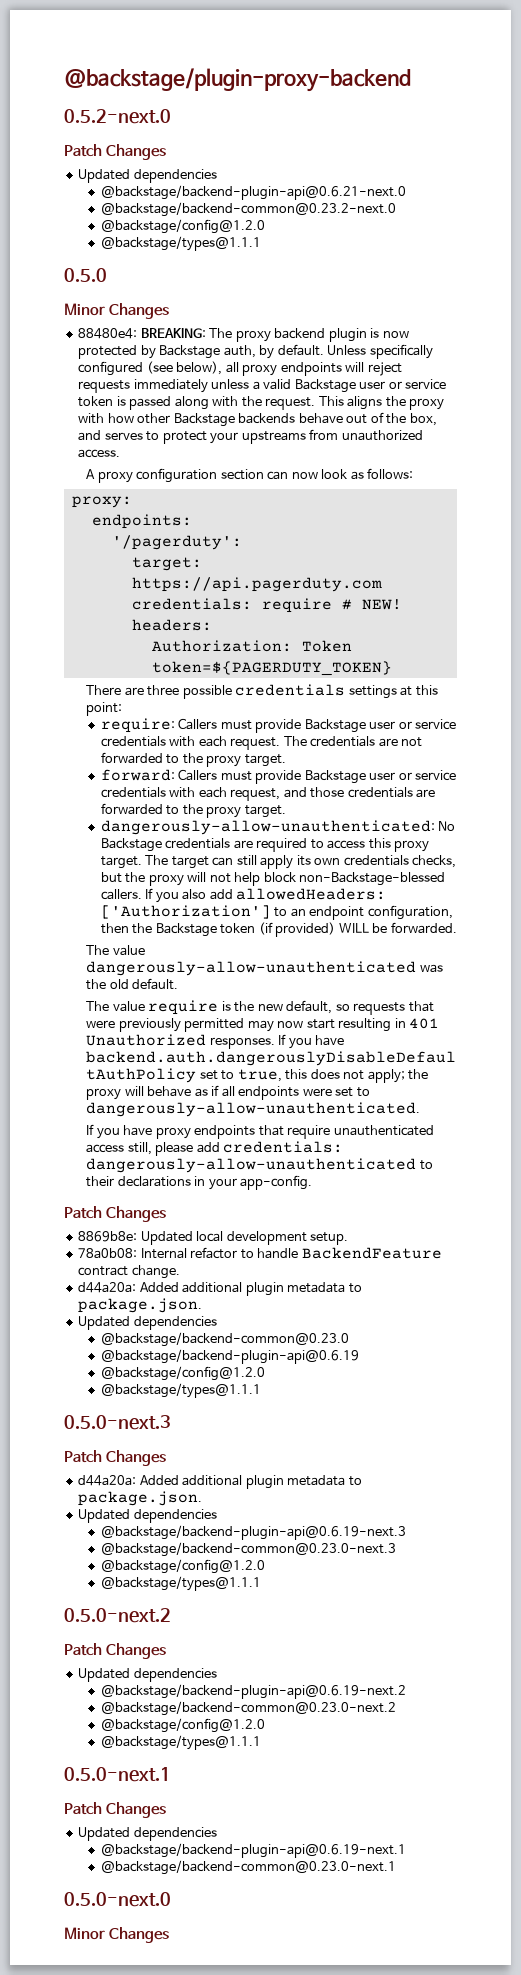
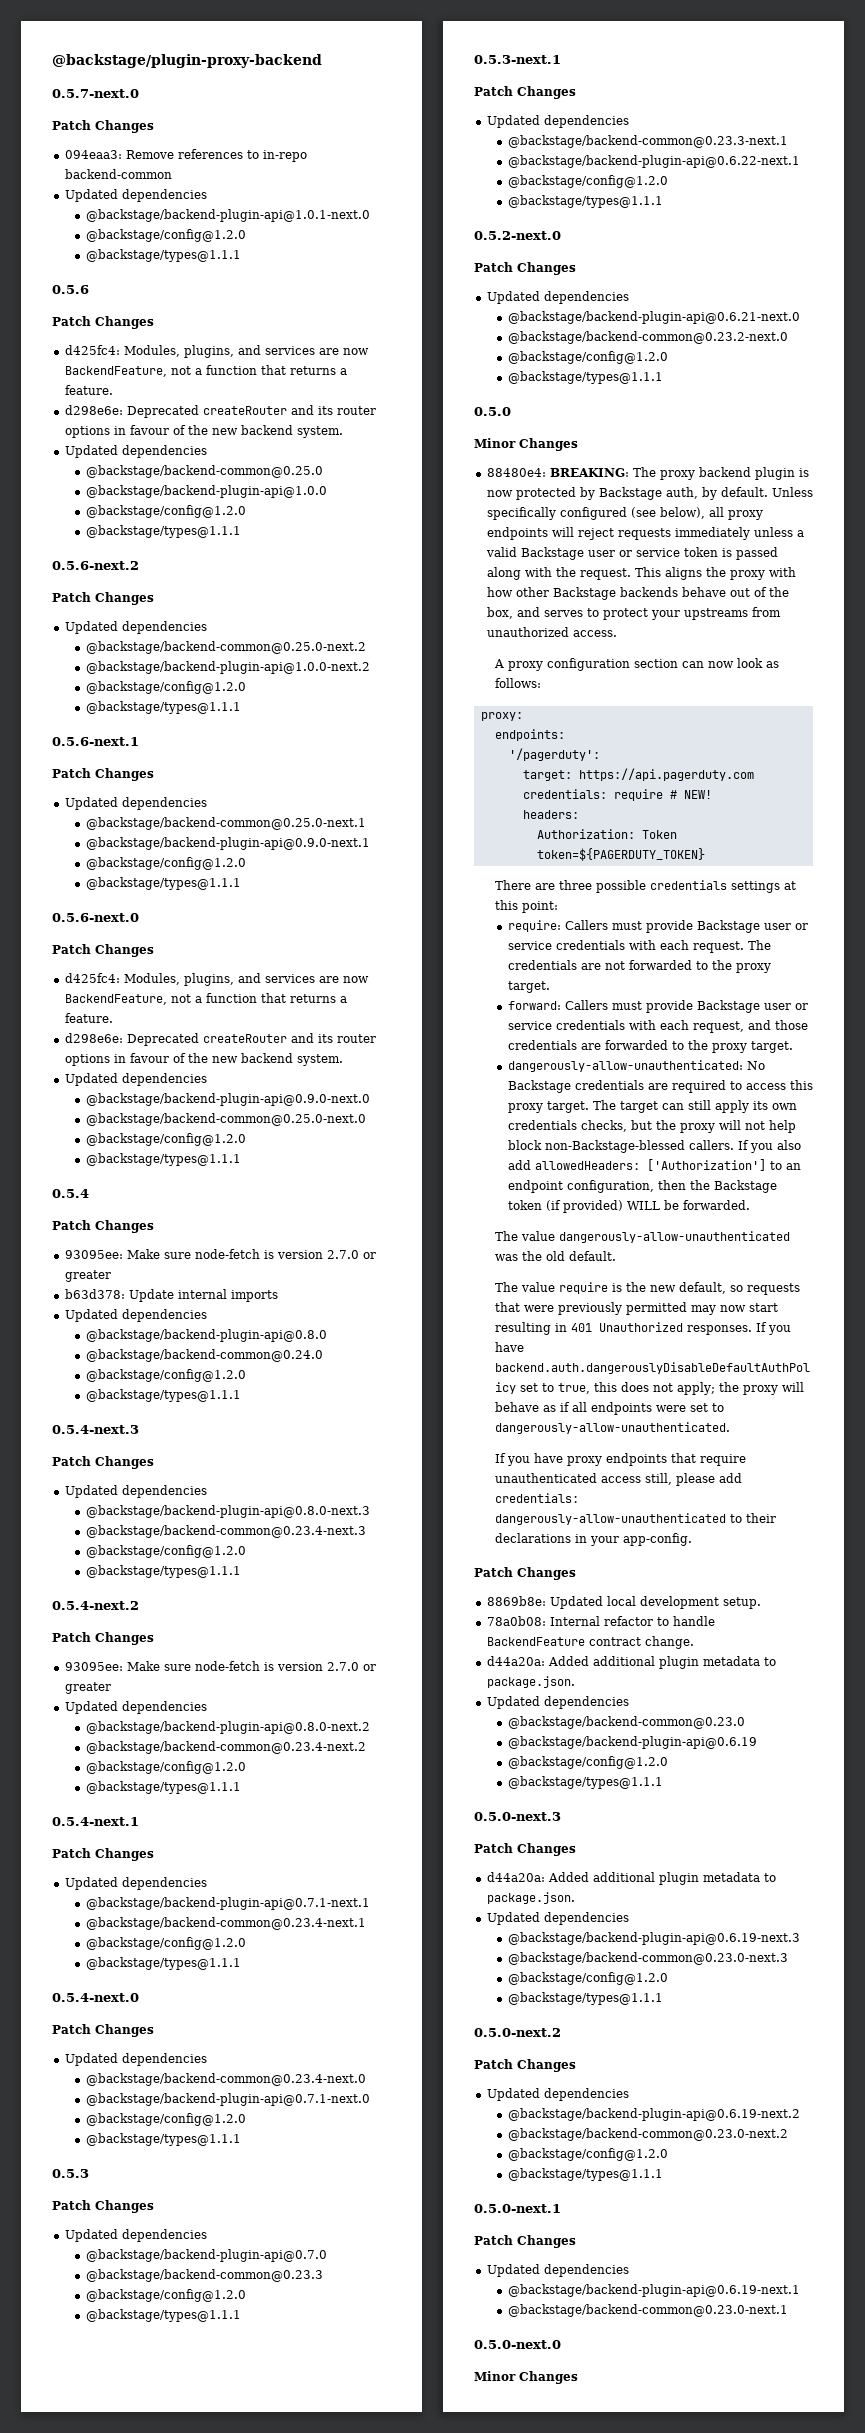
+ 0.5.7-next.0
+ Patch Changes
+ 094eaa3: Remove references to in-repo backend-common
+ Updated dependencies
+ @backstage/backend-plugin-api@1.0.1-next.0
+ @backstage/config@1.2.0
+ @backstage/types@1.1.1
+ 0.5.6
+ Patch Changes
+ d425fc4: Modules, plugins, and services are now BackendFeature, not a function that returns a feature.
+ d298e6e: Deprecated createRouter and its router options in favour of the new backend system.
+ Updated dependencies
+ @backstage/backend-common@0.25.0
+ @backstage/backend-plugin-api@1.0.0
+ @backstage/config@1.2.0
+ @backstage/types@1.1.1
+ 0.5.6-next.2
+ Patch Changes
+ Updated dependencies
+ @backstage/backend-common@0.25.0-next.2
+ @backstage/backend-plugin-api@1.0.0-next.2
+ @backstage/config@1.2.0
+ @backstage/types@1.1.1
+ 0.5.6-next.1
+ Patch Changes
+ Updated dependencies
+ @backstage/backend-common@0.25.0-next.1
+ @backstage/backend-plugin-api@0.9.0-next.1
+ @backstage/config@1.2.0
+ @backstage/types@1.1.1
+ 0.5.6-next.0
+ Patch Changes
+ d425fc4: Modules, plugins, and services are now BackendFeature, not a function that returns a feature.
+ d298e6e: Deprecated createRouter and its router options in favour of the new backend system.
+ Updated dependencies
+ @backstage/backend-plugin-api@0.9.0-next.0
+ @backstage/backend-common@0.25.0-next.0
+ @backstage/config@1.2.0
+ @backstage/types@1.1.1
+ 0.5.4
+ Patch Changes
+ 93095ee: Make sure node-fetch is version 2.7.0 or greater
+ b63d378: Update internal imports
+ Updated dependencies
+ @backstage/backend-plugin-api@0.8.0
+ @backstage/backend-common@0.24.0
+ @backstage/config@1.2.0
+ @backstage/types@1.1.1
+ 0.5.4-next.3
+ Patch Changes
+ Updated dependencies
+ @backstage/backend-plugin-api@0.8.0-next.3
+ @backstage/backend-common@0.23.4-next.3
+ @backstage/config@1.2.0
+ @backstage/types@1.1.1
+ 0.5.4-next.2
+ Patch Changes
+ 93095ee: Make sure node-fetch is version 2.7.0 or greater
+ Updated dependencies
+ @backstage/backend-plugin-api@0.8.0-next.2
+ @backstage/backend-common@0.23.4-next.2
+ @backstage/config@1.2.0
+ @backstage/types@1.1.1
+ 0.5.4-next.1
+ Patch Changes
+ Updated dependencies
+ @backstage/backend-plugin-api@0.7.1-next.1
+ @backstage/backend-common@0.23.4-next.1
+ @backstage/config@1.2.0
+ @backstage/types@1.1.1
+ 0.5.4-next.0
+ Patch Changes
+ Updated dependencies
+ @backstage/backend-common@0.23.4-next.0
+ @backstage/backend-plugin-api@0.7.1-next.0
+ @backstage/config@1.2.0
+ @backstage/types@1.1.1
+ 0.5.3
+ Patch Changes
+ Updated dependencies
+ @backstage/backend-plugin-api@0.7.0
+ @backstage/backend-common@0.23.3
+ @backstage/config@1.2.0
+ @backstage/types@1.1.1
+ 0.5.3-next.1
+ Patch Changes
+ Updated dependencies
+ @backstage/backend-common@0.23.3-next.1
+ @backstage/backend-plugin-api@0.6.22-next.1
+ @backstage/config@1.2.0
+ @backstage/types@1.1.1

